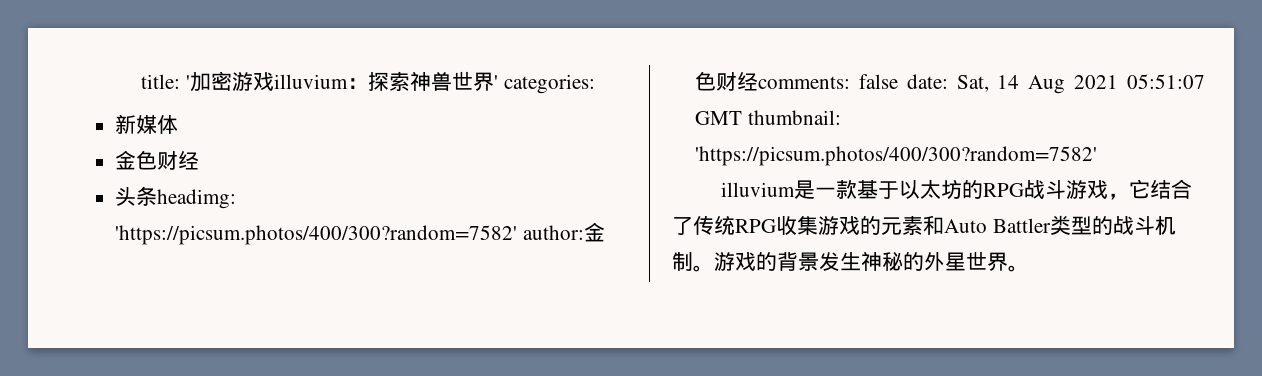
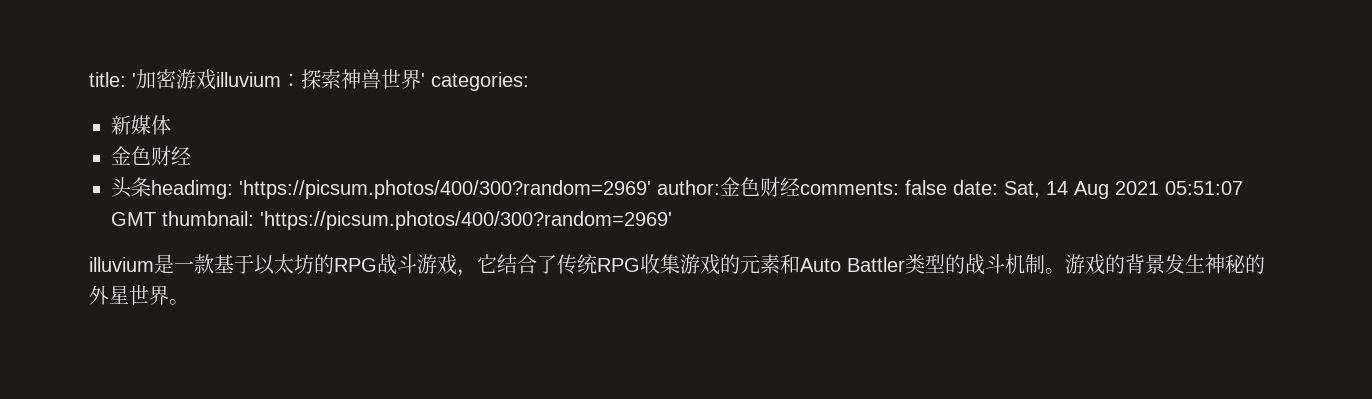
- 头条headimg: 'https://picsum.photos/400/300?random=7582' author:金色财经comments: false date: Sat, 14 Aug 2021 05:51:07 GMT thumbnail: 'https://picsum.photos/400/300?random=7582'
+ 头条headimg: 'https://picsum.photos/400/300?random=2969' author:金色财经comments: false date: Sat, 14 Aug 2021 05:51:07 GMT thumbnail: 'https://picsum.photos/400/300?random=2969'

